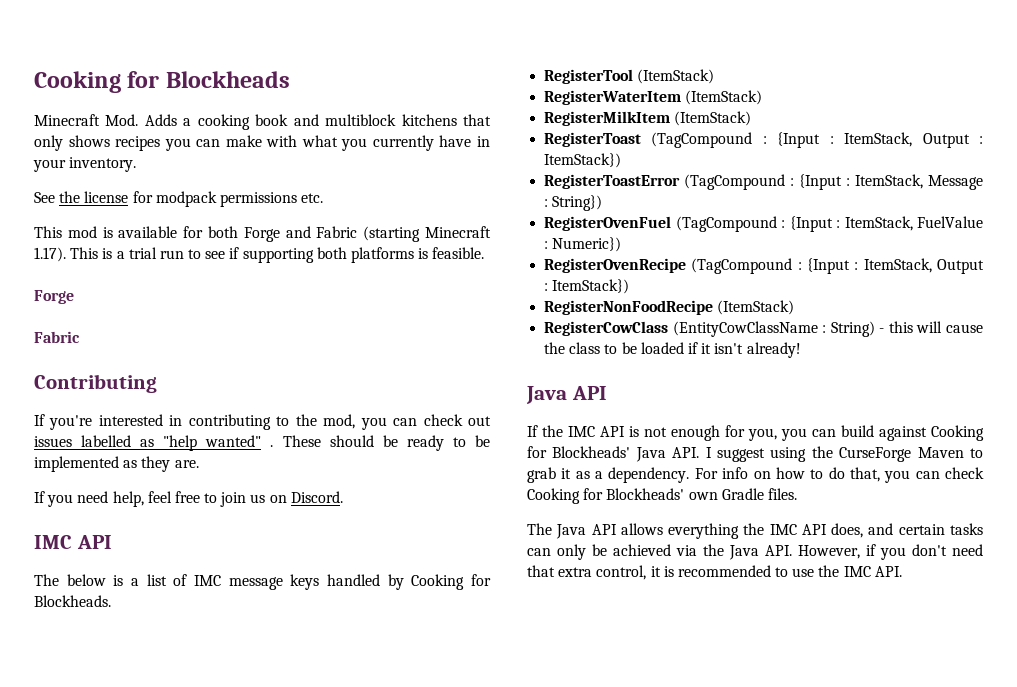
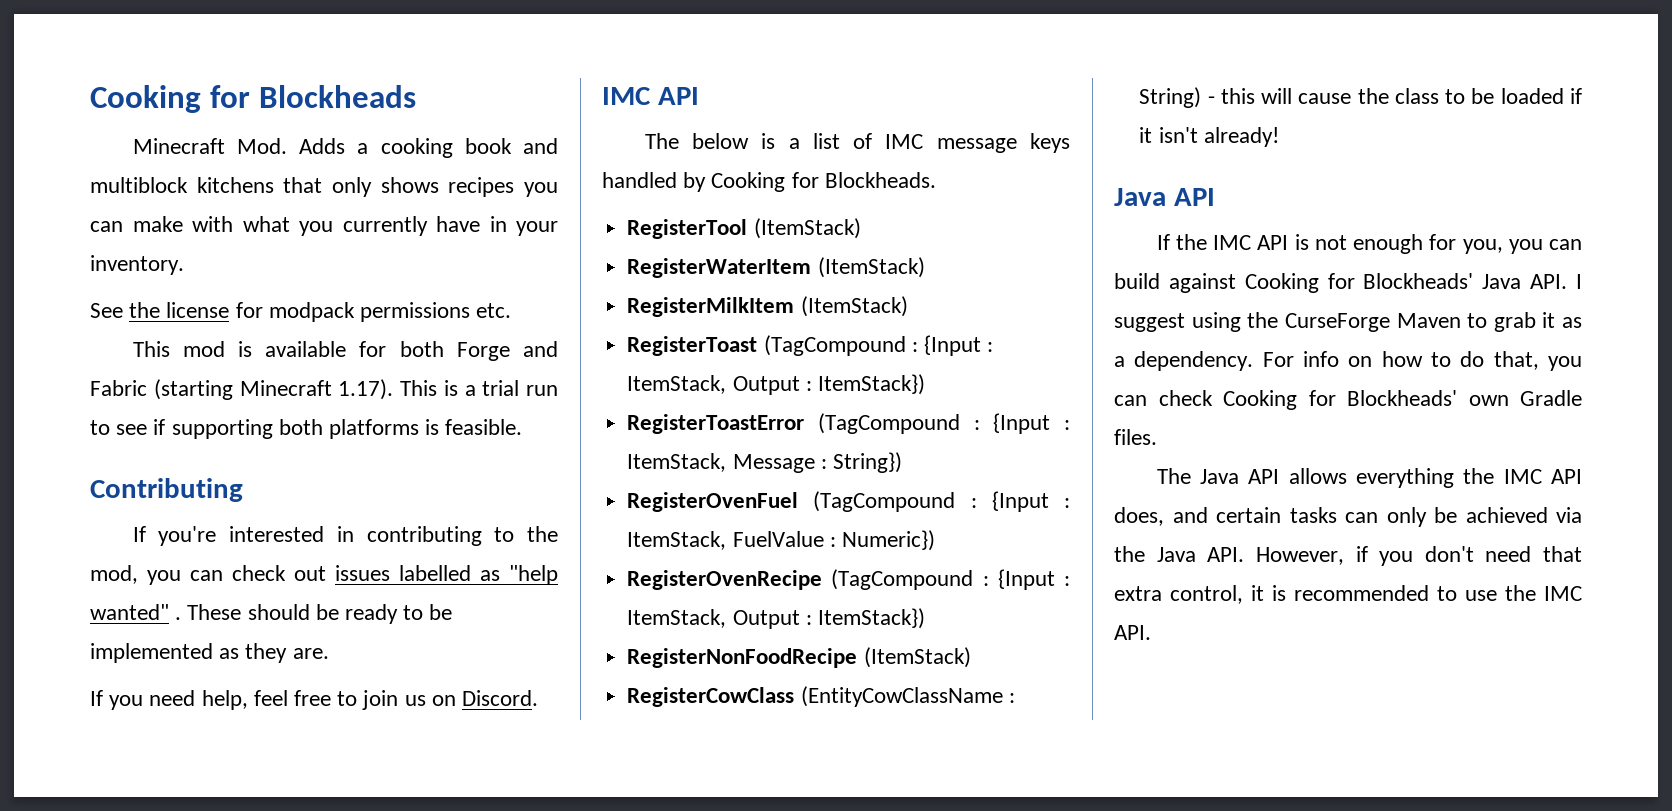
  This mod is available for both Forge and Fabric (starting Minecraft 1.17). This is a trial run to see if supporting both platforms is feasible.
- Forge
- Fabric

